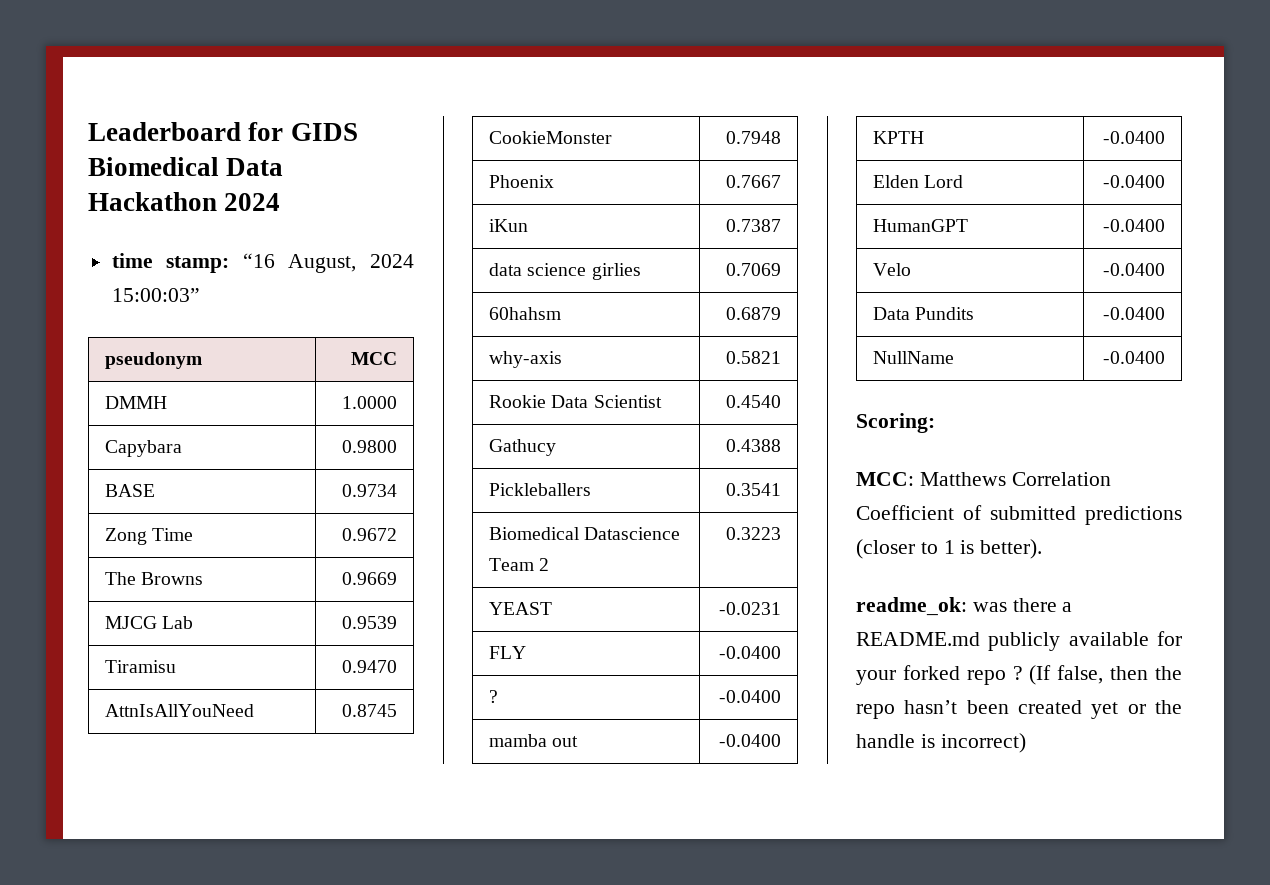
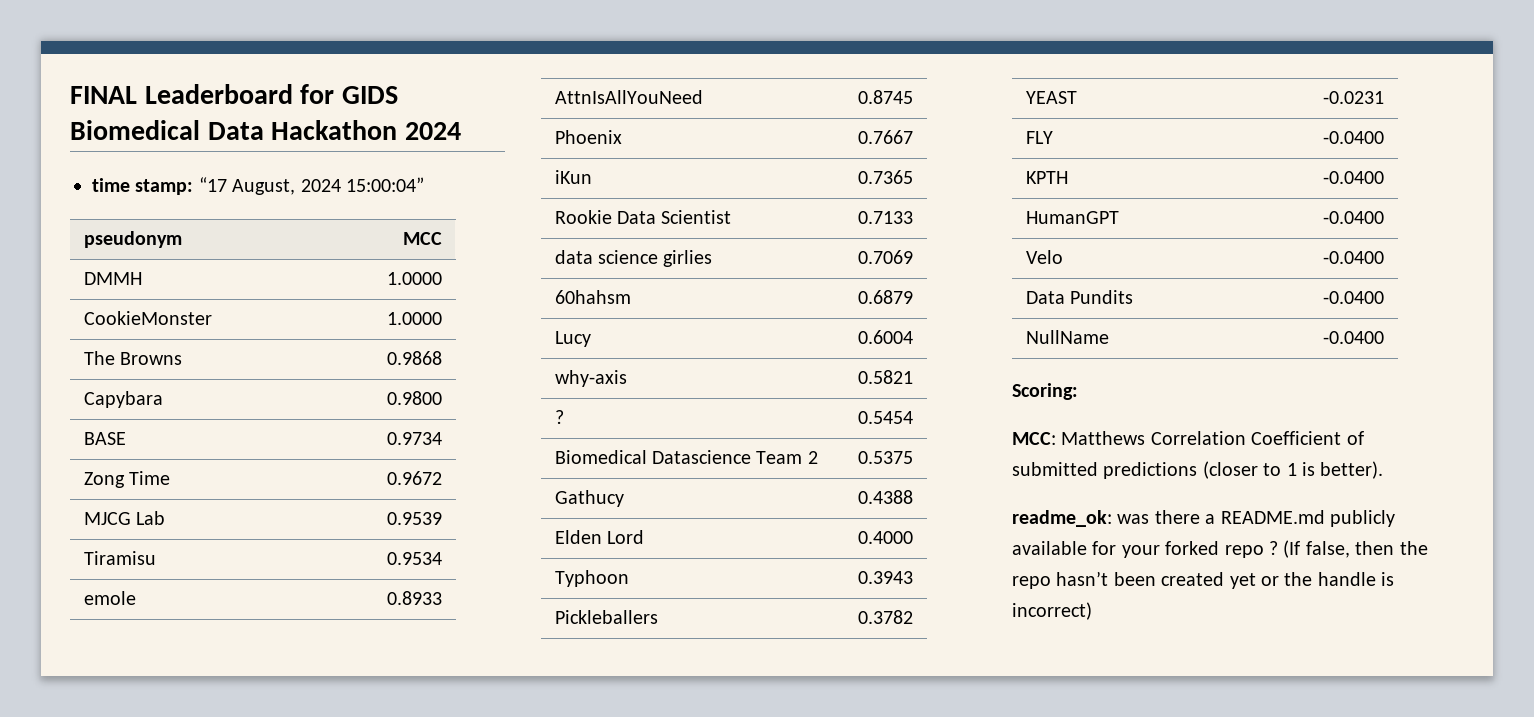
- Leaderboard for GIDS Biomedical Data Hackathon 2024
+ FINAL Leaderboard for GIDS Biomedical Data Hackathon 2024
- time stamp: “16 August, 2024 15:00:03”
+ time stamp: “17 August, 2024 15:00:04”
+ CookieMonster | 1.0000
+ The Browns | 0.9868
- The Browns | 0.9669
- Tiramisu | 0.9470
+ Tiramisu | 0.9534
+ emole | 0.8933
- CookieMonster | 0.7948
- iKun | 0.7387
+ iKun | 0.7365
+ Rookie Data Scientist | 0.7133
+ Lucy | 0.6004
- Rookie Data Scientist | 0.4540
+ ? | 0.5454
+ Biomedical Datascience Team 2 | 0.5375
  Gathucy | 0.4388
- Pickleballers | 0.3541
- Biomedical Datascience Team 2 | 0.3223
+ Elden Lord | 0.4000
+ Typhoon | 0.3943
+ Pickleballers | 0.3782
- ? | -0.0400
- mamba out | -0.0400
- Elden Lord | -0.0400

